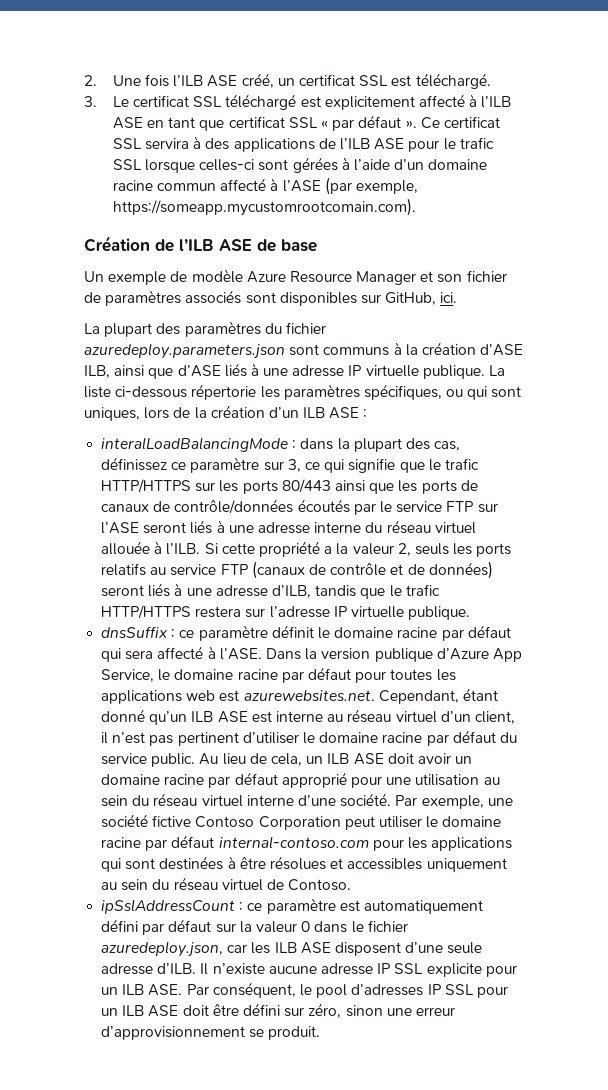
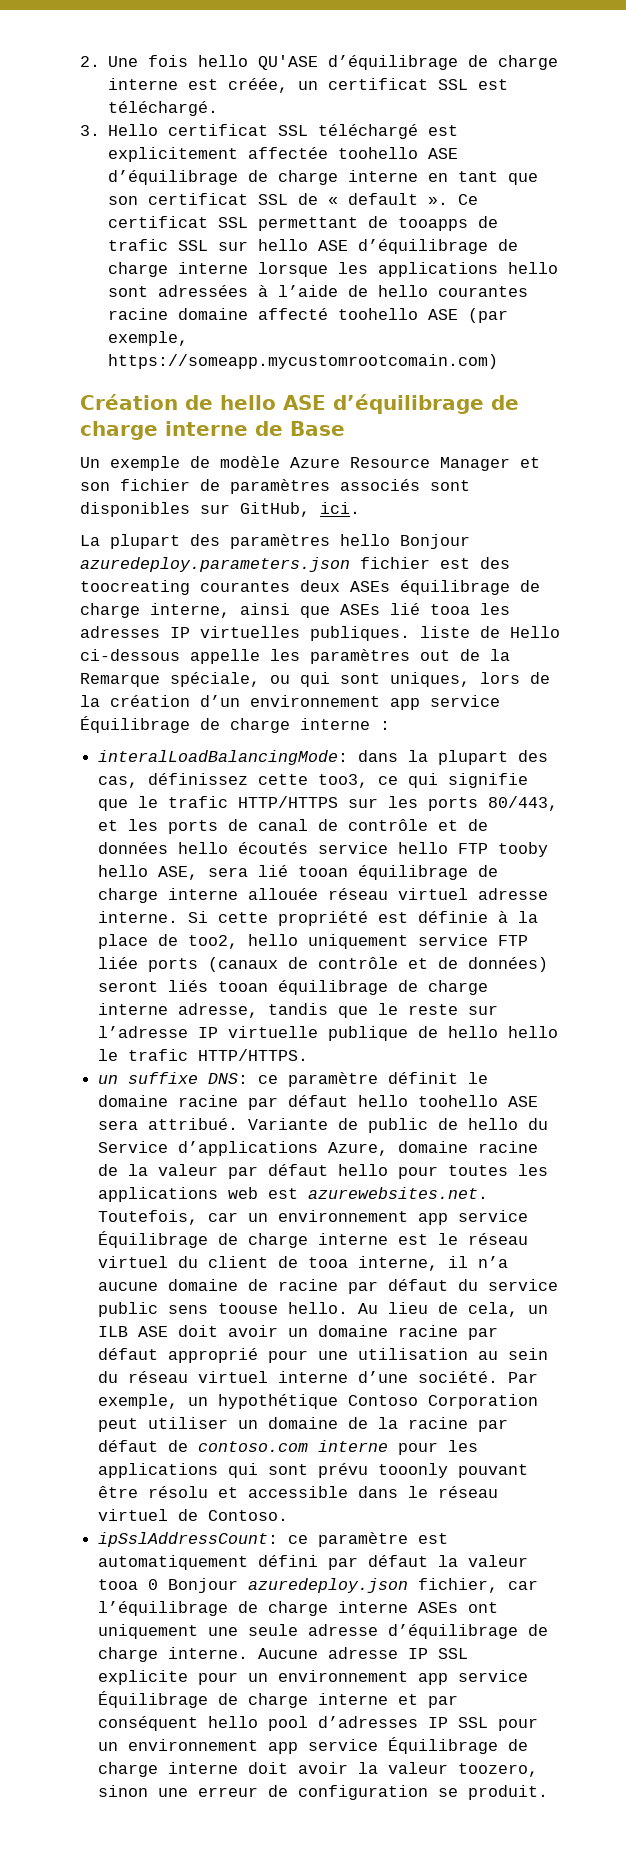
- 2. Une fois l’ILB ASE créé, un certificat SSL est téléchargé.
+ 2. Une fois hello QU'ASE d’équilibrage de charge interne est créée, un certificat SSL est téléchargé.
- 3. Le certificat SSL téléchargé est explicitement affecté à l’ILB ASE en tant que certificat SSL « par défaut ».
+ 3. Hello certificat SSL téléchargé est explicitement affectée toohello ASE d’équilibrage de charge interne en tant que son certificat SSL de « default ».
- Ce certificat SSL servira à des applications de l’ILB ASE pour le trafic SSL lorsque celles-ci sont gérées à l’aide d’un domaine racine commun affecté à l’ASE (par exemple, https://someapp.mycustomrootcomain.com).
+ Ce certificat SSL permettant de tooapps de trafic SSL sur hello ASE d’équilibrage de charge interne lorsque les applications hello sont adressées à l’aide de hello courantes racine domaine affecté toohello ASE (par exemple, https://someapp.mycustomrootcomain.com)
- Création de l’ILB ASE de base
+ Création de hello ASE d’équilibrage de charge interne de Base
- La plupart des paramètres du fichier azuredeploy.parameters.json sont communs à la création d’ASE ILB, ainsi que d’ASE liés à une adresse IP virtuelle publique. La liste ci-dessous répertorie les paramètres spécifiques, ou qui sont uniques, lors de la création d’un ILB ASE :
+ La plupart des paramètres hello Bonjour azuredeploy.parameters.json fichier est des toocreating courantes deux ASEs équilibrage de charge interne, ainsi que ASEs lié tooa les adresses IP virtuelles publiques. liste de Hello ci-dessous appelle les paramètres out de la Remarque spéciale, ou qui sont uniques, lors de la création d’un environnement app service Équilibrage de charge interne :
- interalLoadBalancingMode : dans la plupart des cas, définissez ce paramètre sur 3, ce qui signifie que le trafic HTTP/HTTPS sur les ports 80/443 ainsi que les ports de canaux de contrôle/données écoutés par le service FTP sur l’ASE seront liés à une adresse interne du réseau virtuel allouée à l’ILB. Si cette propriété a la valeur 2, seuls les ports relatifs au service FTP (canaux de contrôle et de données) seront liés à une adresse d’ILB, tandis que le trafic HTTP/HTTPS restera sur l’adresse IP virtuelle publique.
- dnsSuffix : ce paramètre définit le domaine racine par défaut qui sera affecté à l’ASE. Dans la version publique d’Azure App Service, le domaine racine par défaut pour toutes les applications web est azurewebsites.net. Cependant, étant donné qu’un ILB ASE est interne au réseau virtuel d’un client, il n’est pas pertinent d’utiliser le domaine racine par défaut du service public.
+ interalLoadBalancingMode: dans la plupart des cas, définissez cette too3, ce qui signifie que le trafic HTTP/HTTPS sur les ports 80/443, et les ports de canal de contrôle et de données hello écoutés service hello FTP tooby hello ASE, sera lié tooan équilibrage de charge interne allouée réseau virtuel adresse interne. Si cette propriété est définie à la place de too2, hello uniquement service FTP liée ports (canaux de contrôle et de données) seront liés tooan équilibrage de charge interne adresse, tandis que le reste sur l’adresse IP virtuelle publique de hello hello le trafic HTTP/HTTPS.
+ un suffixe DNS: ce paramètre définit le domaine racine par défaut hello toohello ASE sera attribué. Variante de public de hello du Service d’applications Azure, domaine racine de la valeur par défaut hello pour toutes les applications web est azurewebsites.net. Toutefois, car un environnement app service Équilibrage de charge interne est le réseau virtuel du client de tooa interne, il n’a aucune domaine de racine par défaut du service public sens toouse hello.
- Par exemple, une société fictive Contoso Corporation peut utiliser le domaine racine par défaut internal-contoso.com pour les applications qui sont destinées à être résolues et accessibles uniquement au sein du réseau virtuel de Contoso.
+ Par exemple, un hypothétique Contoso Corporation peut utiliser un domaine de la racine par défaut de contoso.com interne pour les applications qui sont prévu tooonly pouvant être résolu et accessible dans le réseau virtuel de Contoso.
- ipSslAddressCount : ce paramètre est automatiquement défini par défaut sur la valeur 0 dans le fichier azuredeploy.json, car les ILB ASE disposent d’une seule adresse d’ILB. Il n’existe aucune adresse IP SSL explicite pour un ILB ASE. Par conséquent, le pool d’adresses IP SSL pour un ILB ASE doit être défini sur zéro, sinon une erreur d’approvisionnement se produit.
+ ipSslAddressCount: ce paramètre est automatiquement défini par défaut la valeur tooa 0 Bonjour azuredeploy.json fichier, car l’équilibrage de charge interne ASEs ont uniquement une seule adresse d’équilibrage de charge interne. Aucune adresse IP SSL explicite pour un environnement app service Équilibrage de charge interne et par conséquent hello pool d’adresses IP SSL pour un environnement app service Équilibrage de charge interne doit avoir la valeur toozero, sinon une erreur de configuration se produit.

